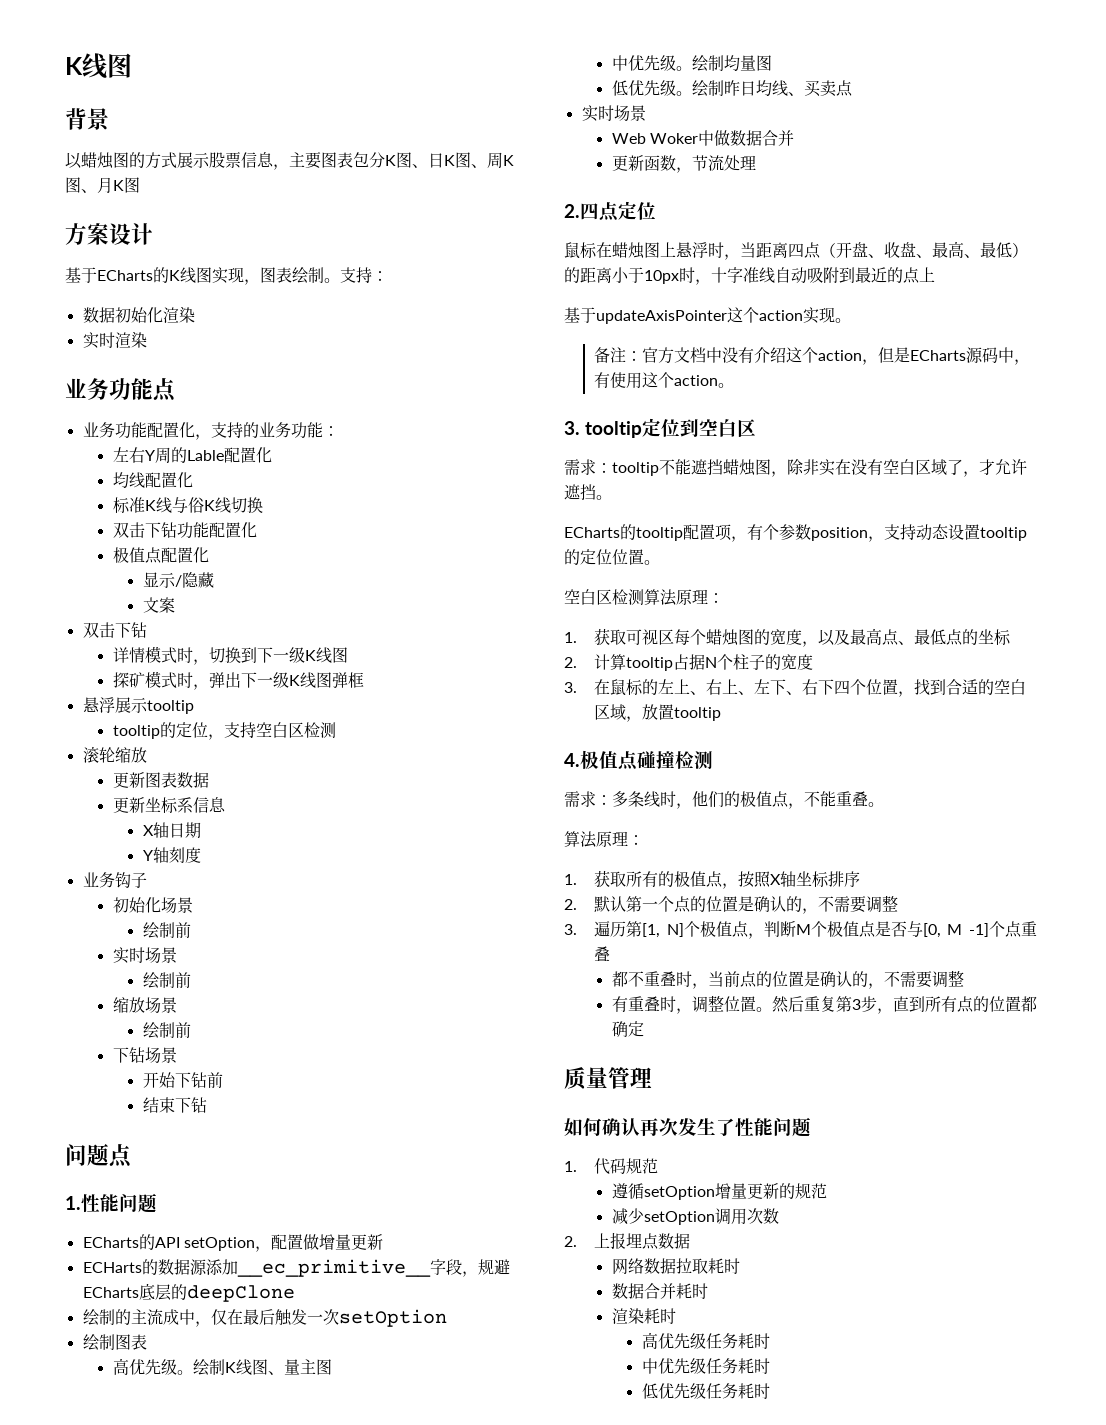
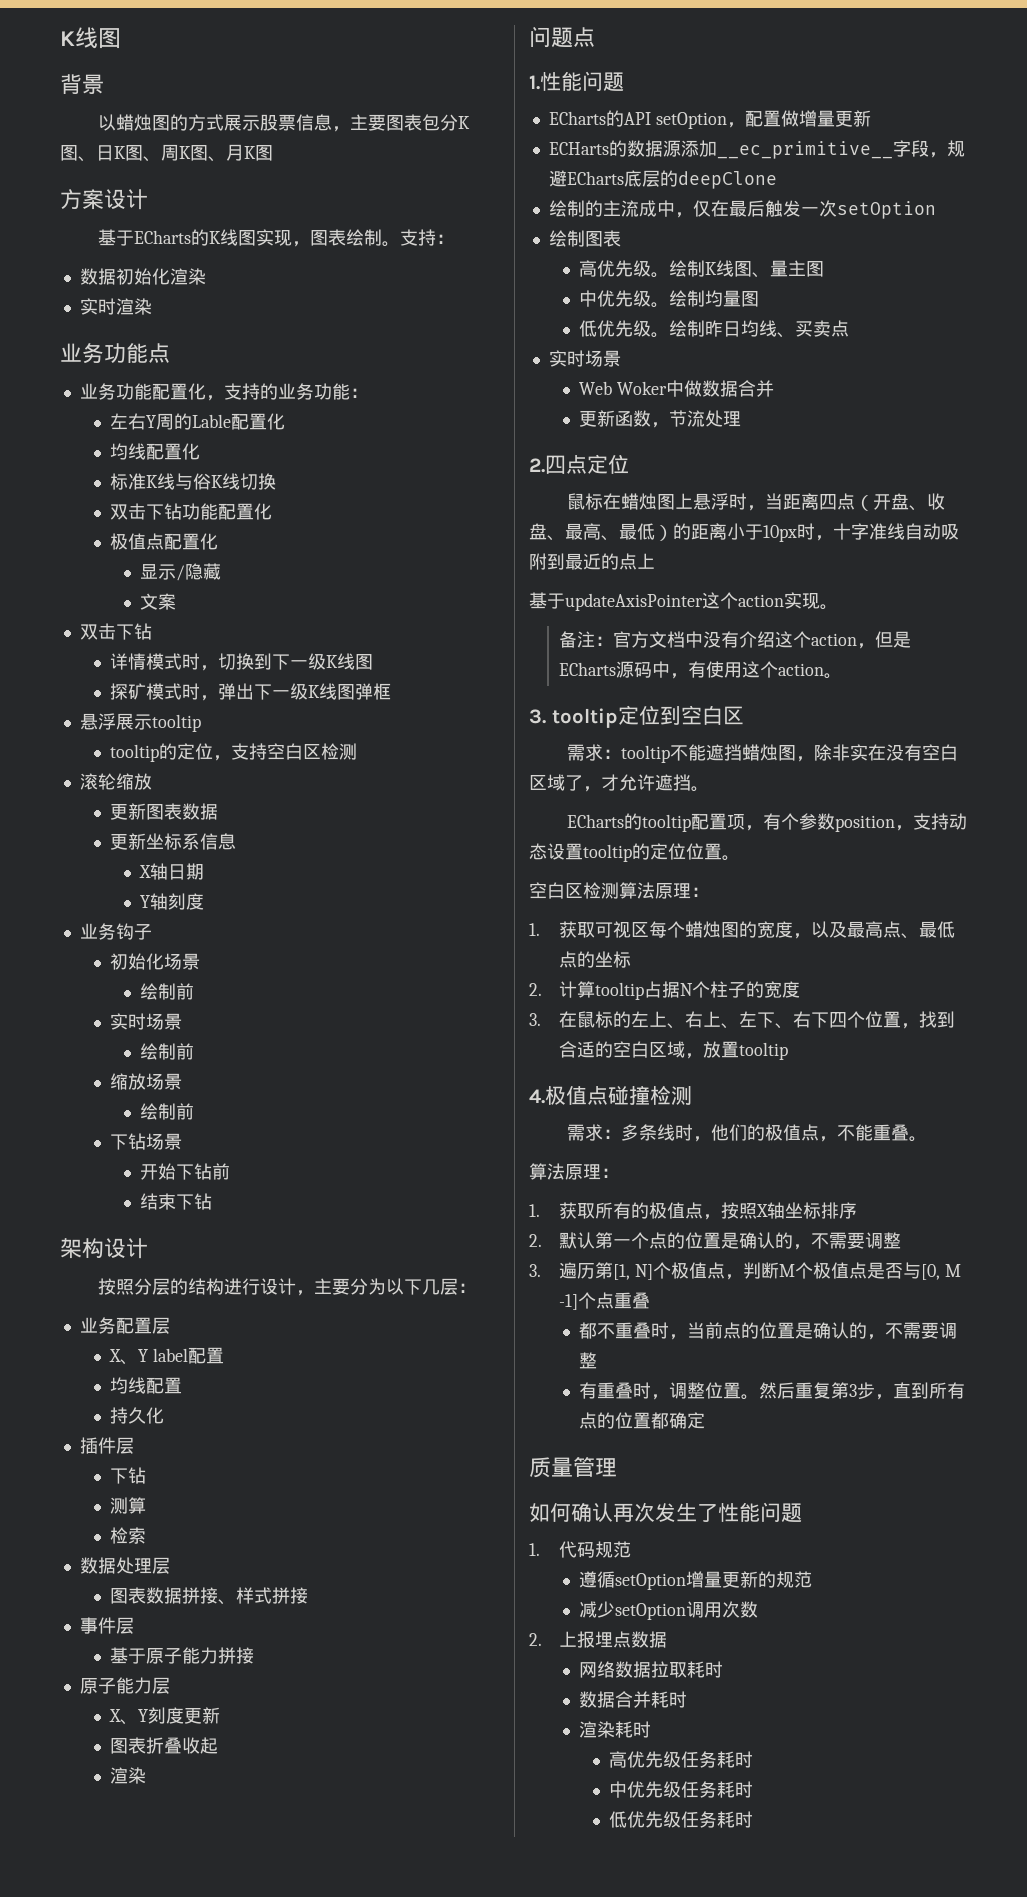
+ 架构设计
+ 按照分层的结构进行设计，主要分为以下几层：
+ 业务配置层
+ X、Y label配置
+ 均线配置
+ 持久化
+ 插件层
+ 下钻
+ 测算
+ 检索
+ 数据处理层
+ 图表数据拼接、样式拼接
+ 事件层
+ 基于原子能力拼接
+ 原子能力层
+ X、Y刻度更新
+ 图表折叠收起
+ 渲染

